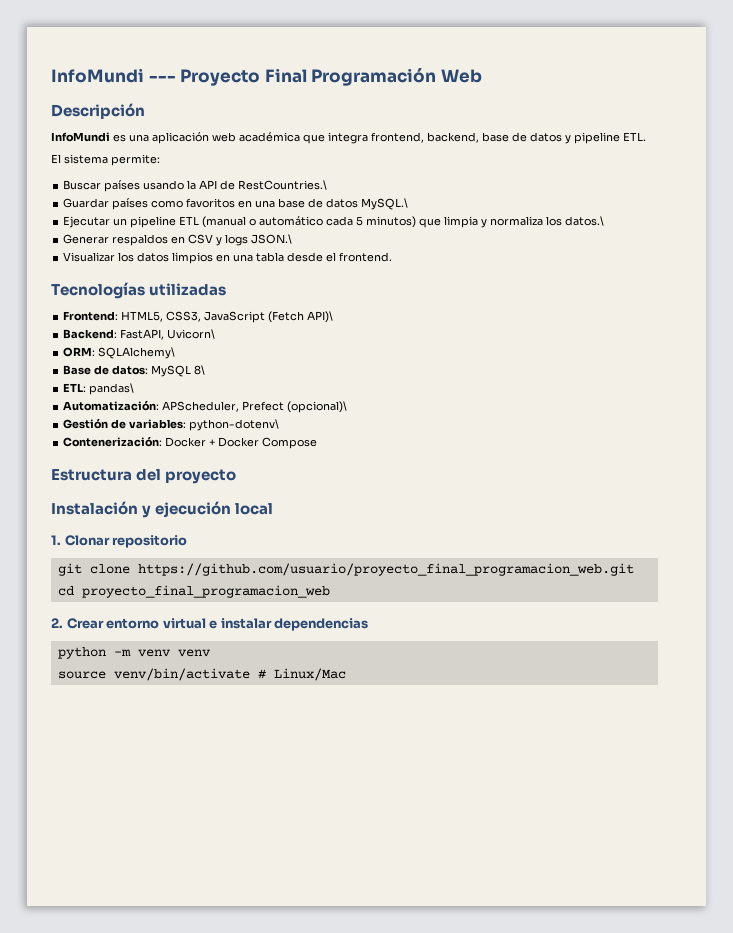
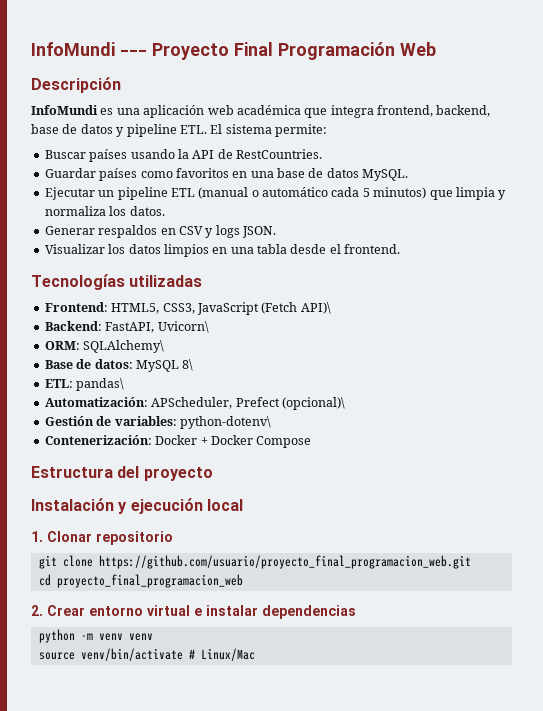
- InfoMundi es una aplicación web académica que integra frontend, backend, base de datos y pipeline ETL.
- El sistema permite:
+ InfoMundi es una aplicación web académica que integra frontend, backend, base de datos y pipeline ETL. El sistema permite:
- Buscar países usando la API de RestCountries.\
+ Buscar países usando la API de RestCountries.
- Guardar países como favoritos en una base de datos MySQL.\
+ Guardar países como favoritos en una base de datos MySQL.
- Ejecutar un pipeline ETL (manual o automático cada 5 minutos) que limpia y normaliza los datos.\
+ Ejecutar un pipeline ETL (manual o automático cada 5 minutos) que limpia y normaliza los datos.
- Generar respaldos en CSV y logs JSON.\
+ Generar respaldos en CSV y logs JSON.

